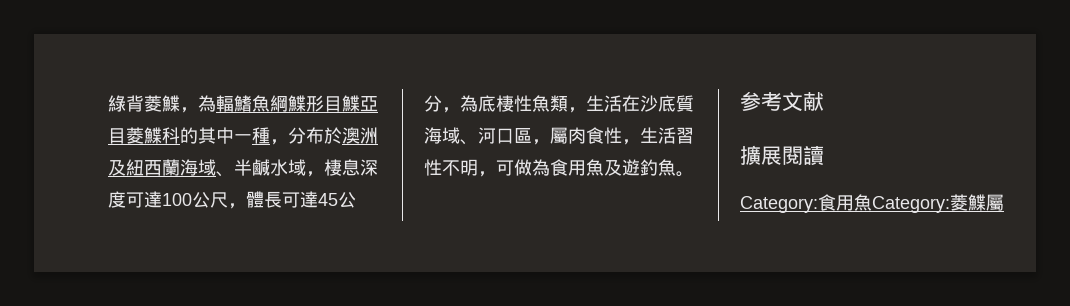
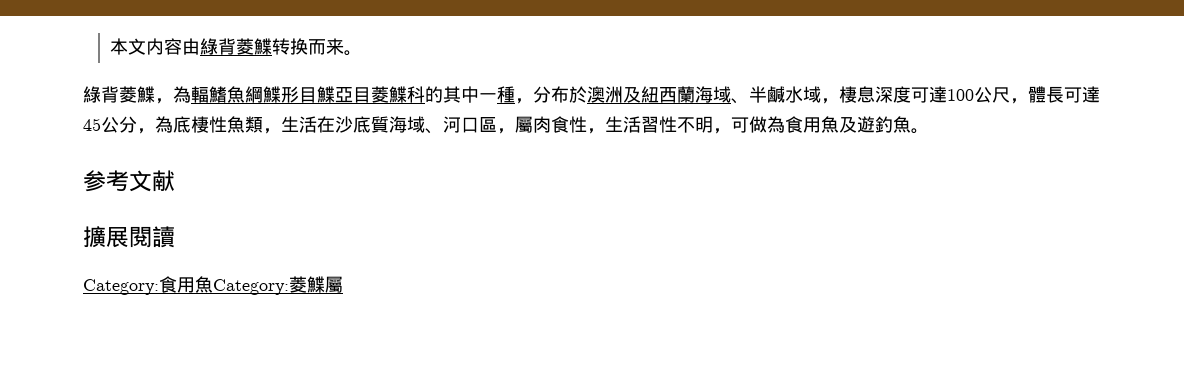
+ 本文内容由綠背菱鰈转换而来。

